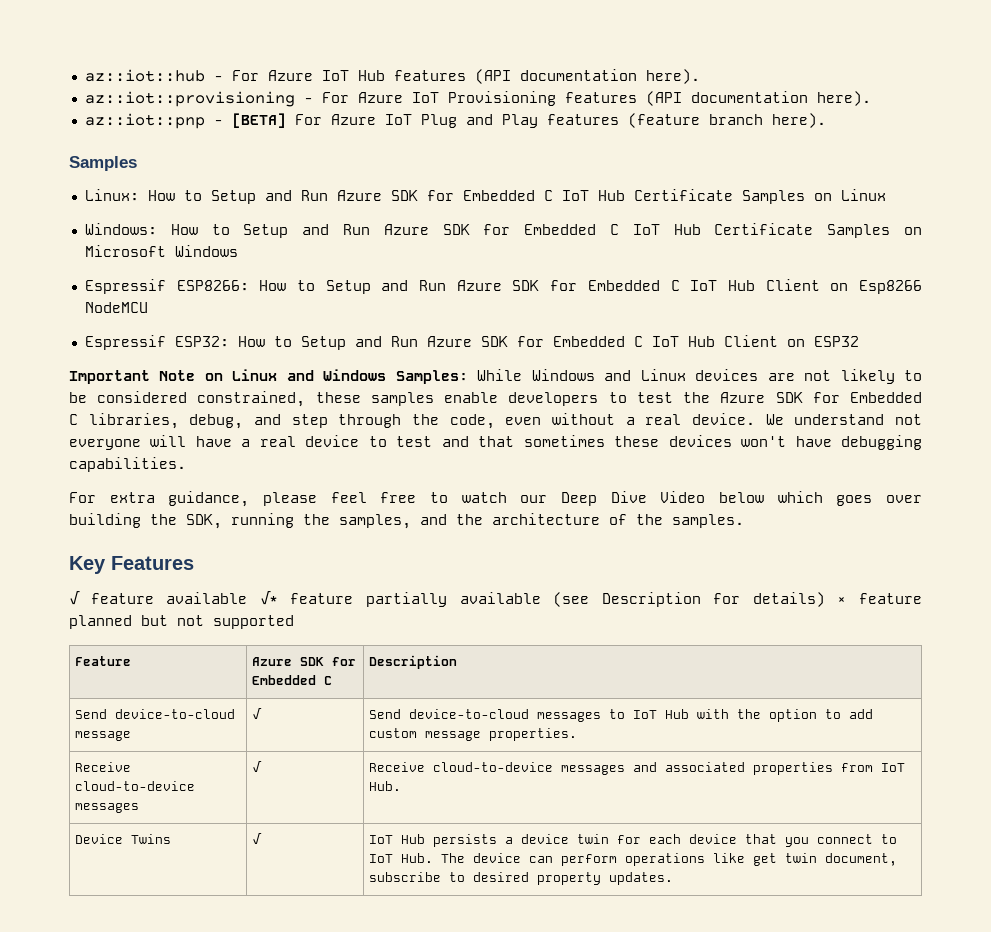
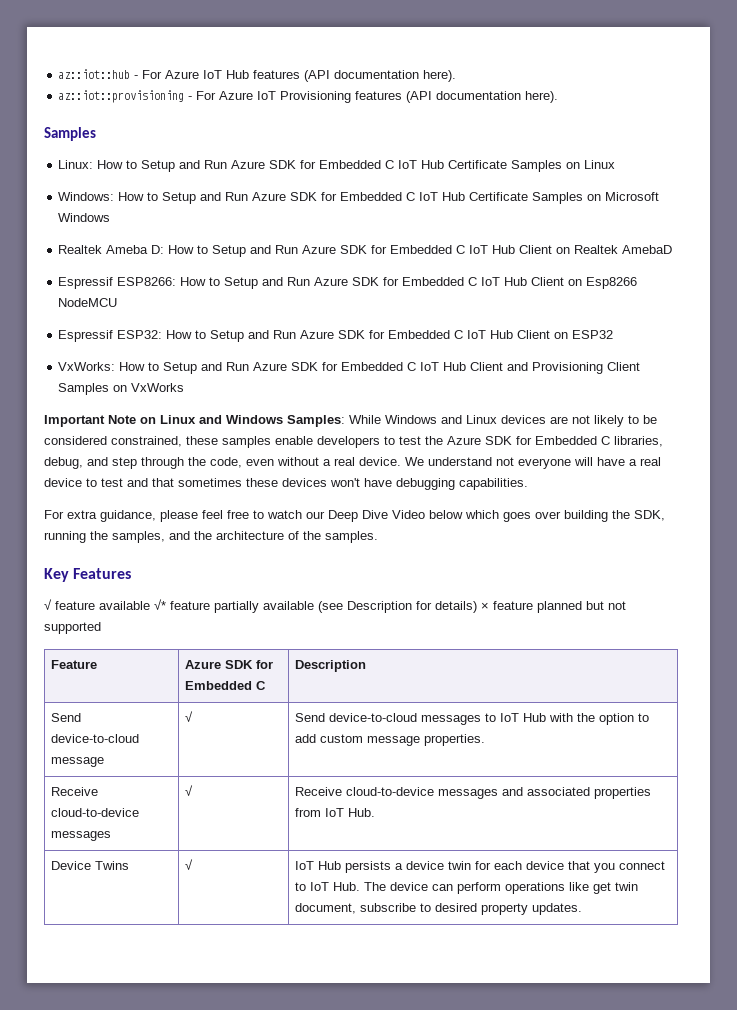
- az::iot::pnp - [BETA] For Azure IoT Plug and Play features (feature branch here).
+ Realtek Ameba D: How to Setup and Run Azure SDK for Embedded C IoT Hub Client on Realtek AmebaD
+ VxWorks: How to Setup and Run Azure SDK for Embedded C IoT Hub Client and Provisioning Client Samples on VxWorks

